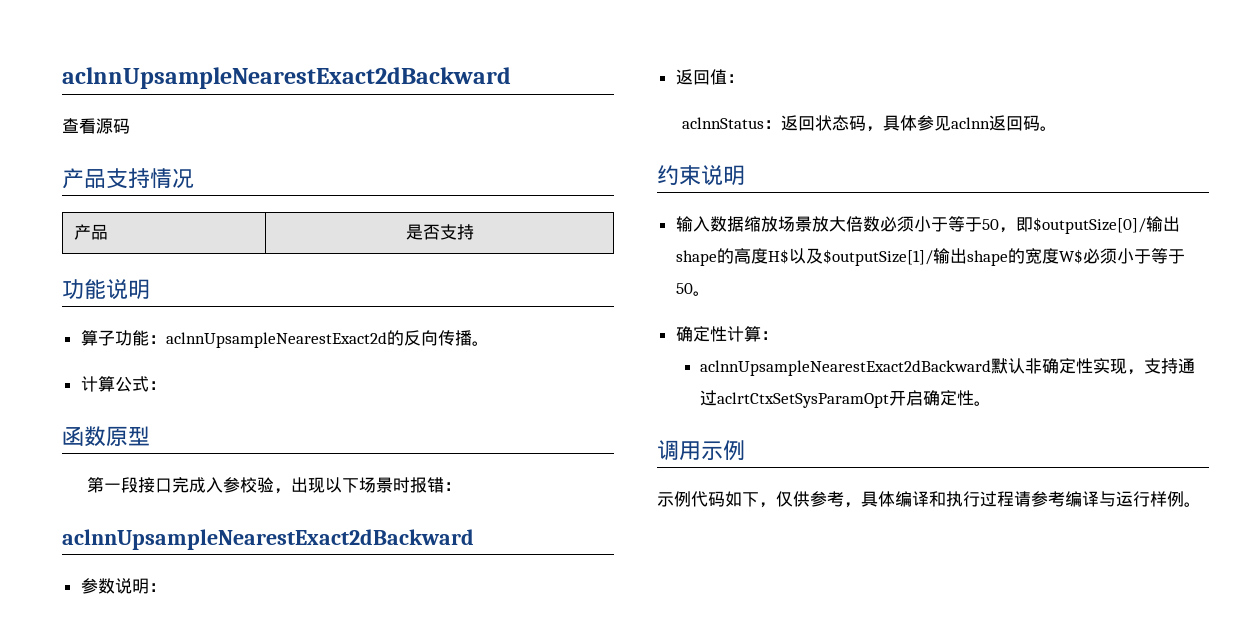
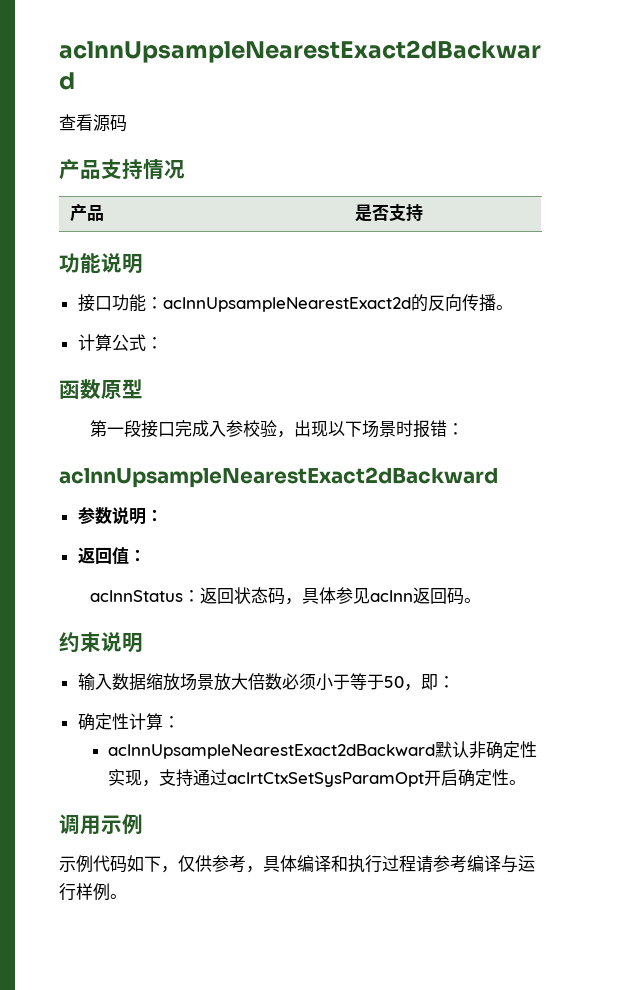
- 算子功能：aclnnUpsampleNearestExact2d的反向传播。
+ 接口功能：aclnnUpsampleNearestExact2d的反向传播。
- 输入数据缩放场景放大倍数必须小于等于50，即$outputSize[0]/输出shape的高度H$以及$outputSize[1]/输出shape的宽度W$必须小于等于50。
+ 输入数据缩放场景放大倍数必须小于等于50，即：

